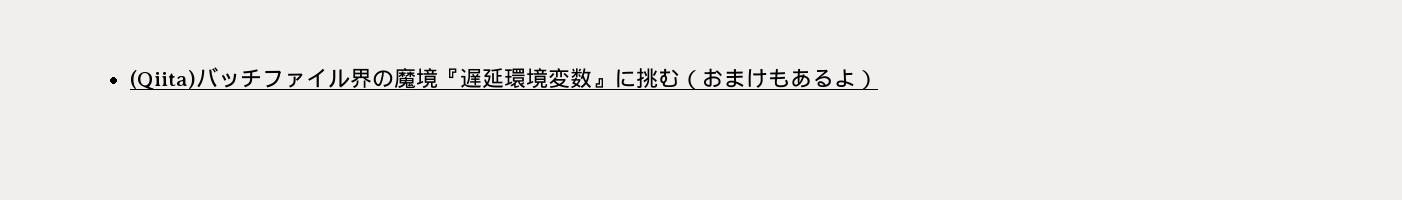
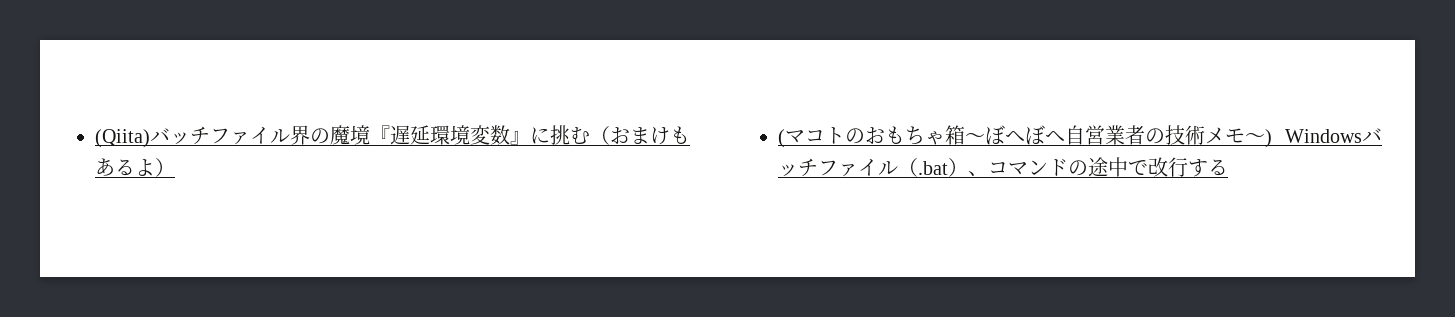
+ (マコトのおもちゃ箱～ぼへぼへ自営業者の技術メモ～) Windowsバッチファイル（.bat）、コマンドの途中で改行する

